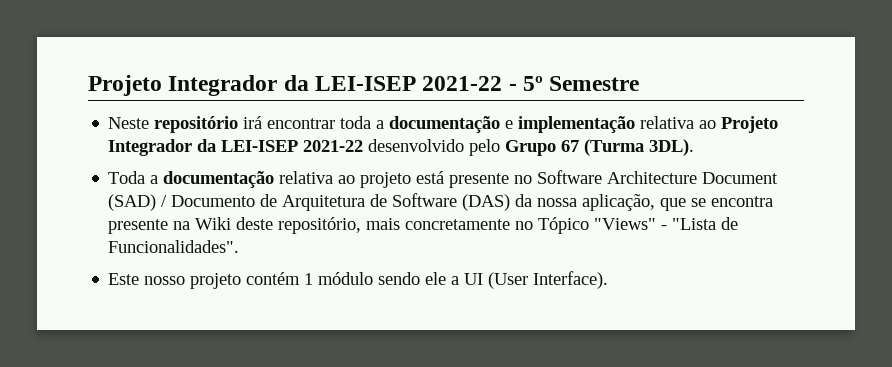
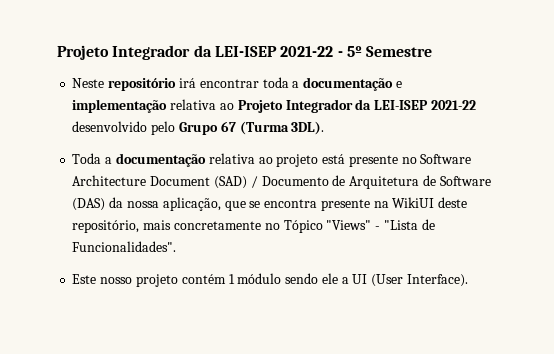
- Toda a documentação relativa ao projeto está presente no Software Architecture Document (SAD) / Documento de Arquitetura de Software (DAS) da nossa aplicação, que se encontra presente na Wiki deste repositório, mais concretamente no Tópico "Views" - "Lista de Funcionalidades".
+ Toda a documentação relativa ao projeto está presente no Software Architecture Document (SAD) / Documento de Arquitetura de Software (DAS) da nossa aplicação, que se encontra presente na WikiUI deste repositório, mais concretamente no Tópico "Views" - "Lista de Funcionalidades".

